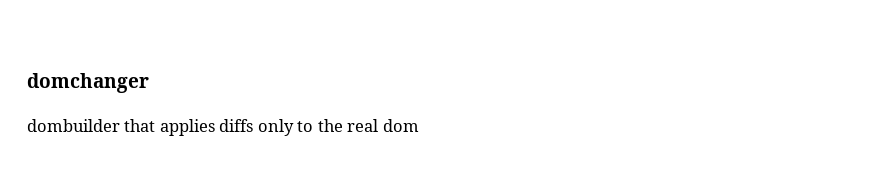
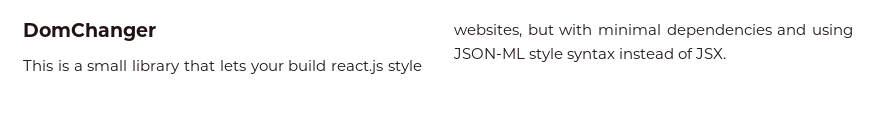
- domchanger
- dombuilder that applies diffs only to the real dom
+ DomChanger
+ This is a small library that lets your build react.js style websites, but with minimal dependencies and using JSON-ML style syntax instead of JSX.

